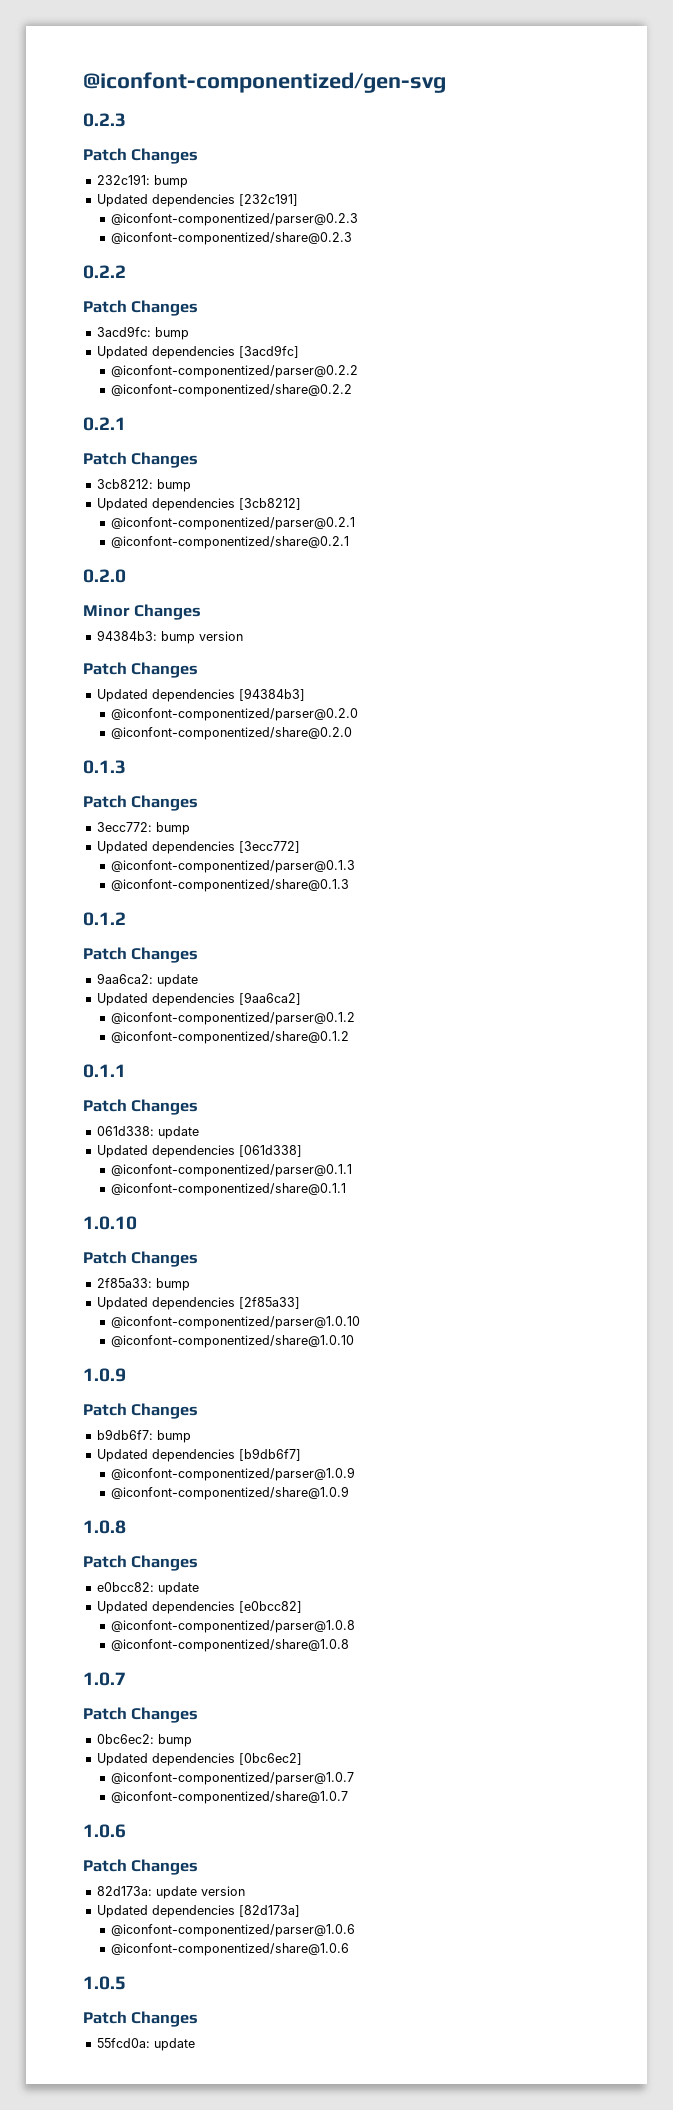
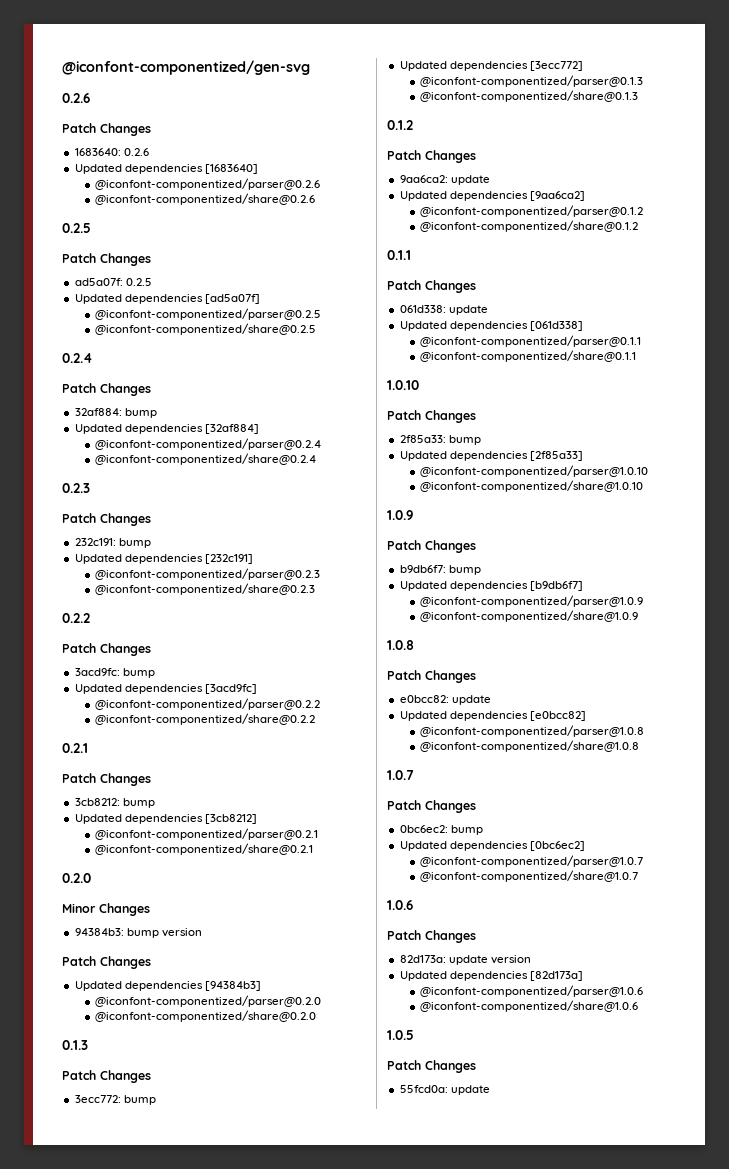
  @iconfont-componentized/gen-svg
+ 0.2.6
+ Patch Changes
+ 1683640: 0.2.6
+ Updated dependencies [1683640]
+ @iconfont-componentized/parser@0.2.6
+ @iconfont-componentized/share@0.2.6
+ 0.2.5
+ Patch Changes
+ ad5a07f: 0.2.5
+ Updated dependencies [ad5a07f]
+ @iconfont-componentized/parser@0.2.5
+ @iconfont-componentized/share@0.2.5
+ 0.2.4
+ Patch Changes
+ 32af884: bump
+ Updated dependencies [32af884]
+ @iconfont-componentized/parser@0.2.4
+ @iconfont-componentized/share@0.2.4

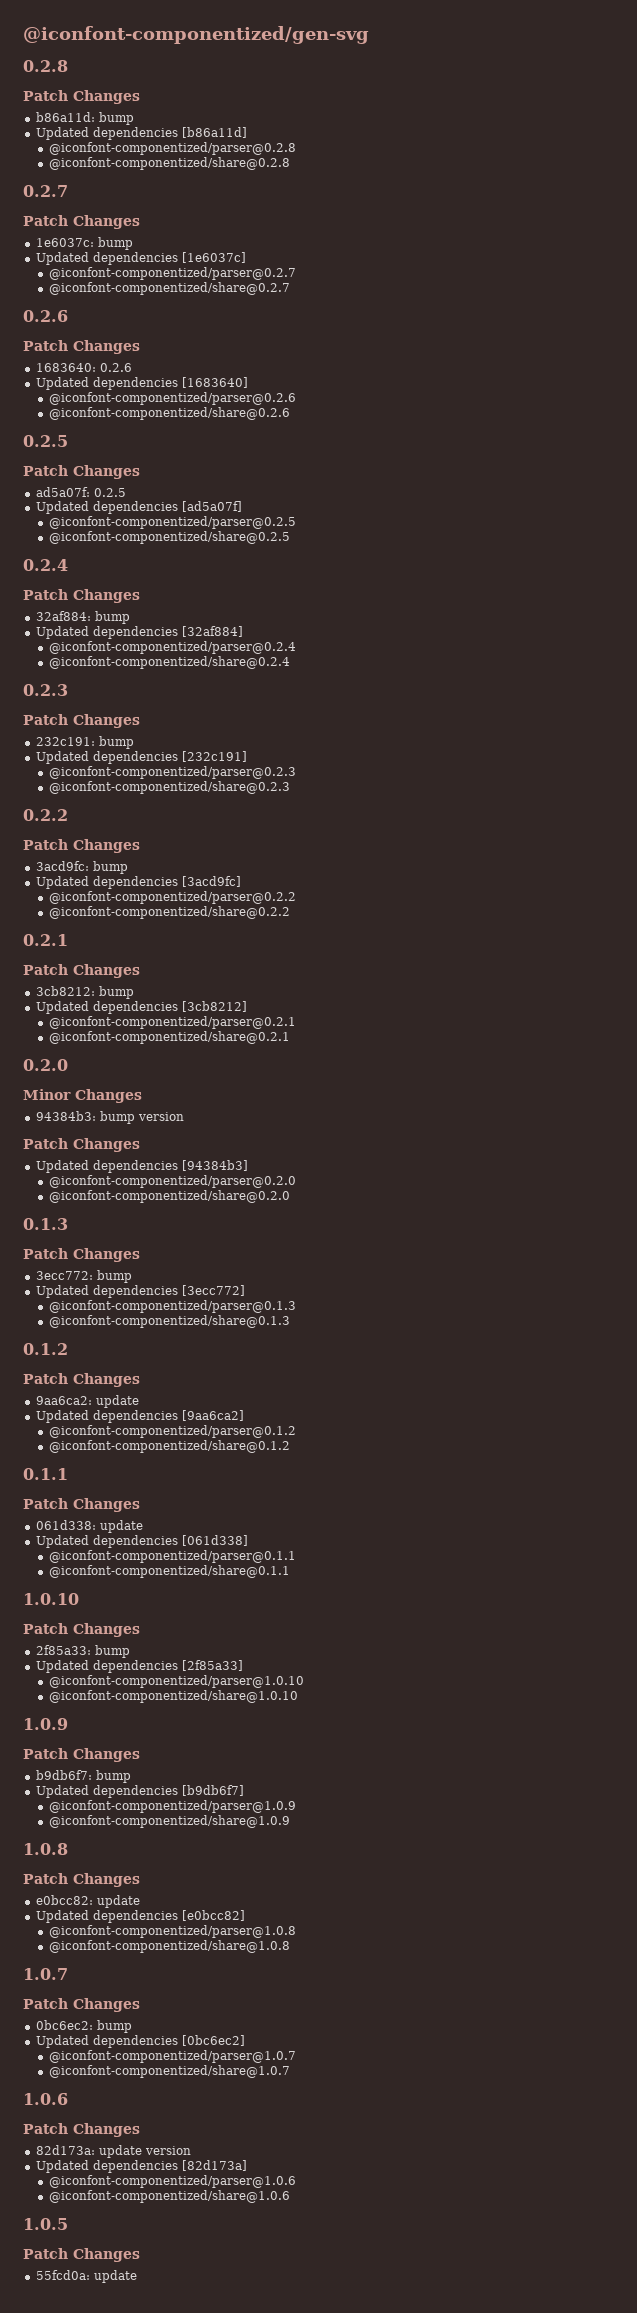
+ 0.2.8
+ Patch Changes
+ b86a11d: bump
+ Updated dependencies [b86a11d]
+ @iconfont-componentized/parser@0.2.8
+ @iconfont-componentized/share@0.2.8
+ 0.2.7
+ Patch Changes
+ 1e6037c: bump
+ Updated dependencies [1e6037c]
+ @iconfont-componentized/parser@0.2.7
+ @iconfont-componentized/share@0.2.7

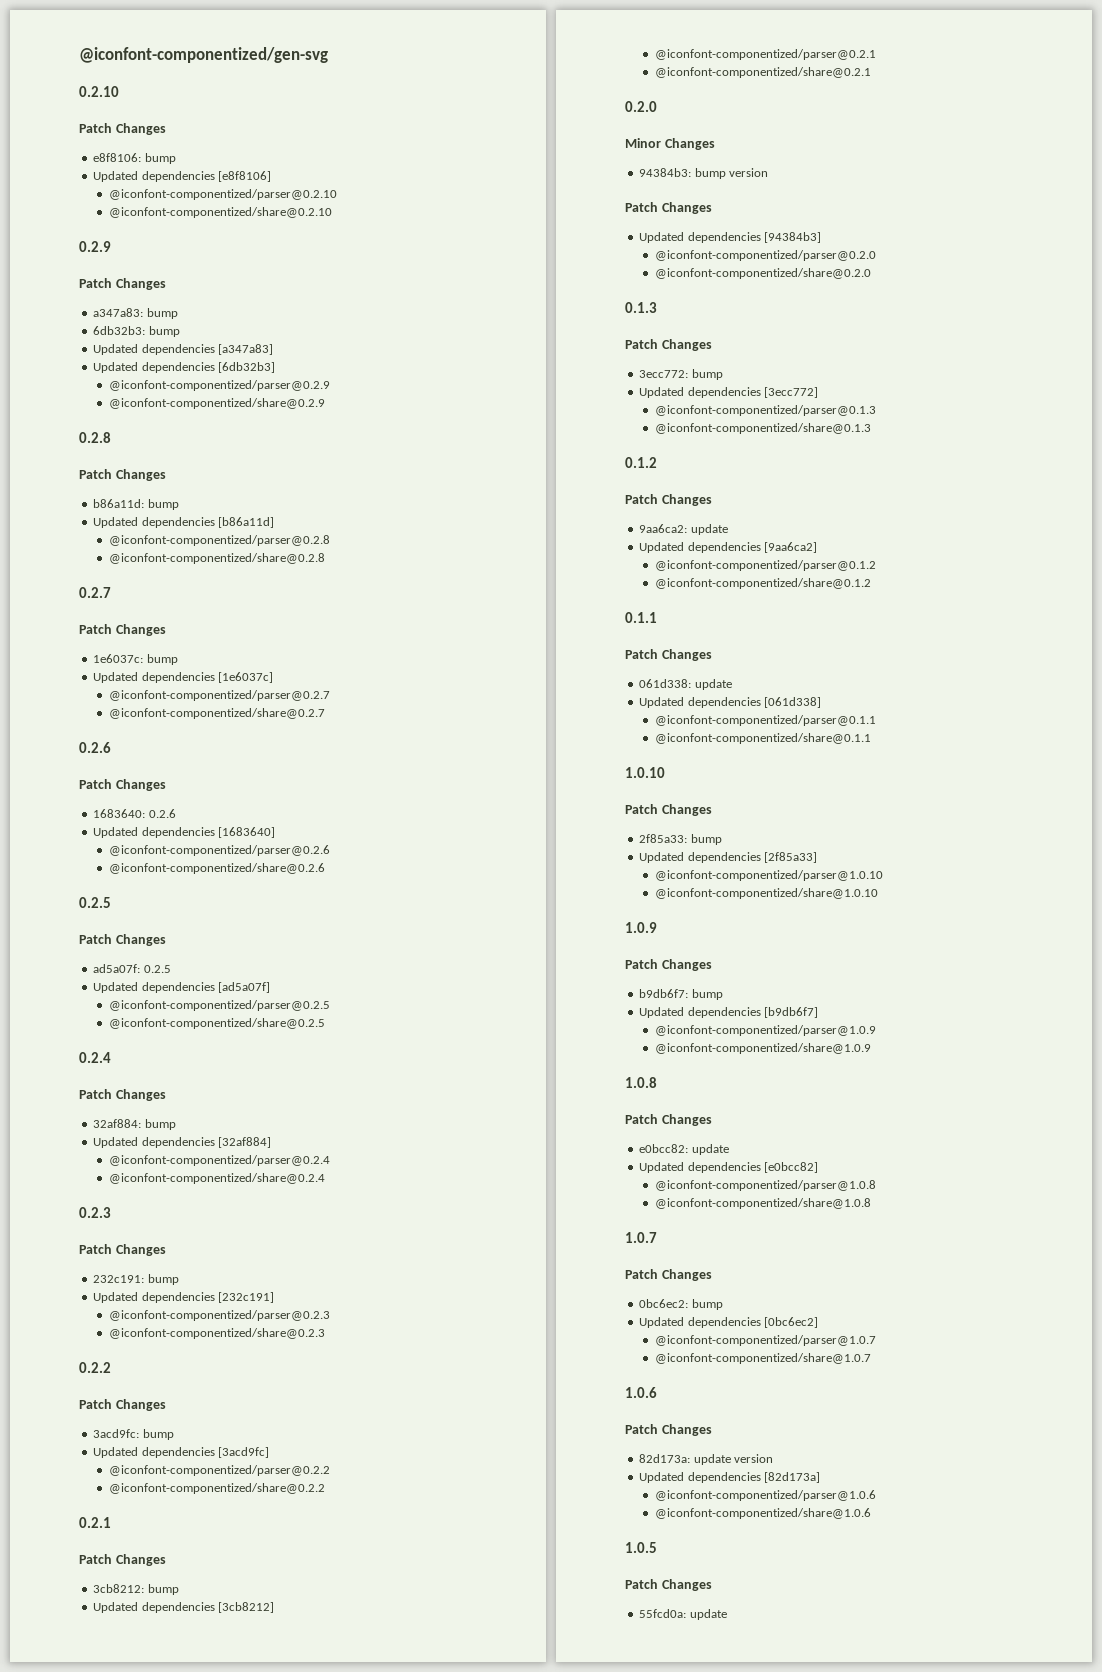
+ 0.2.10
+ Patch Changes
+ e8f8106: bump
+ Updated dependencies [e8f8106]
+ @iconfont-componentized/parser@0.2.10
+ @iconfont-componentized/share@0.2.10
+ 0.2.9
+ Patch Changes
+ a347a83: bump
+ 6db32b3: bump
+ Updated dependencies [a347a83]
+ Updated dependencies [6db32b3]
+ @iconfont-componentized/parser@0.2.9
+ @iconfont-componentized/share@0.2.9

